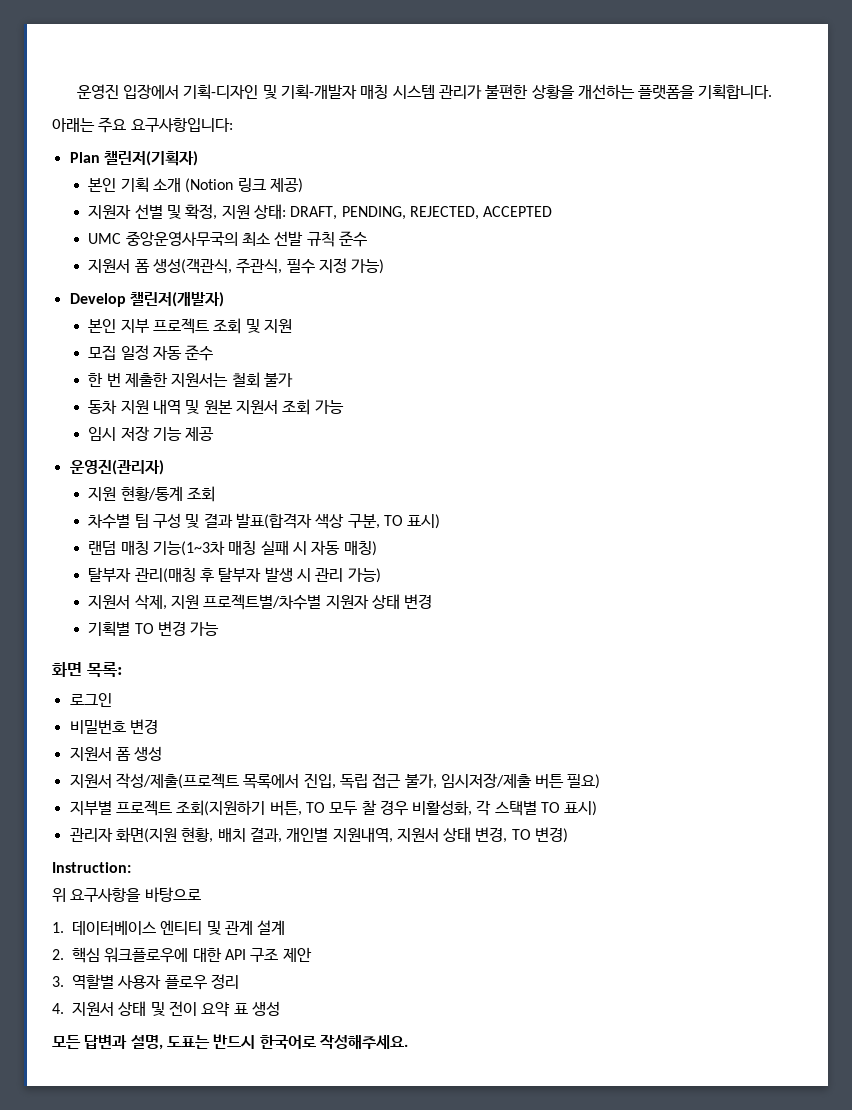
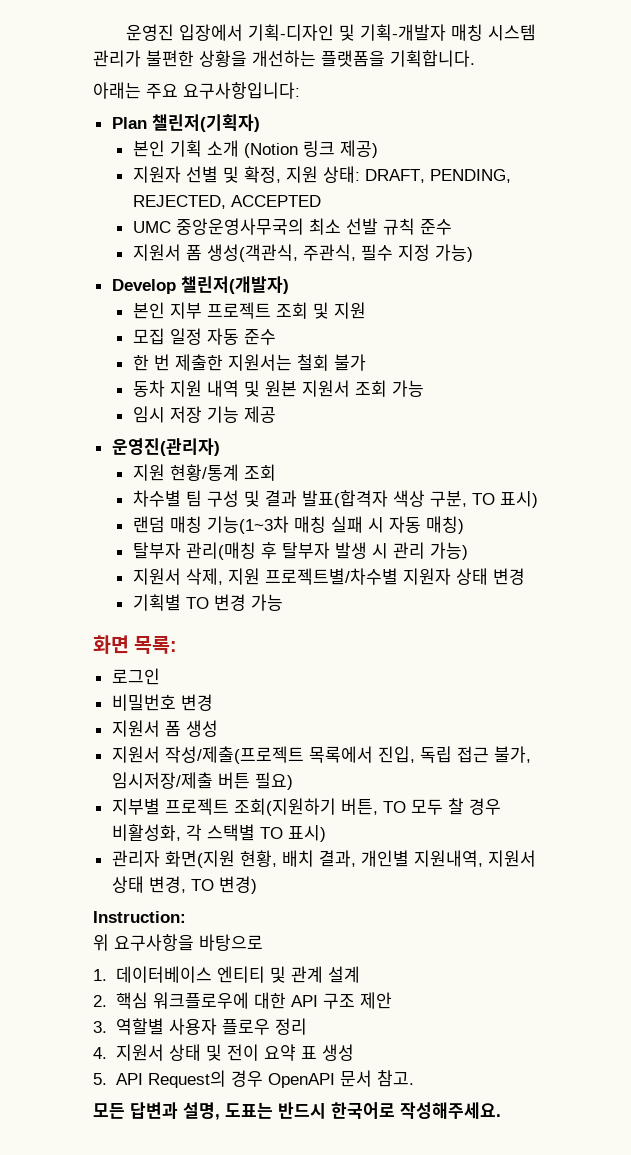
+ 5. API Request의 경우 OpenAPI 문서 참고.

